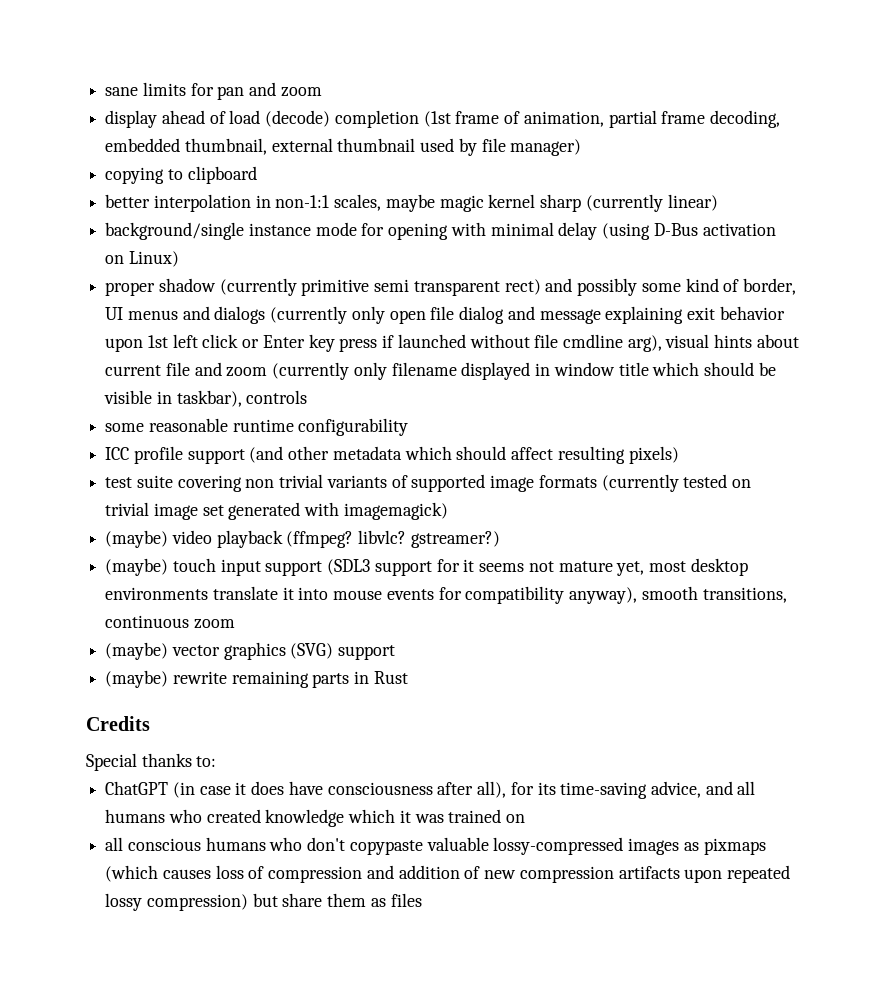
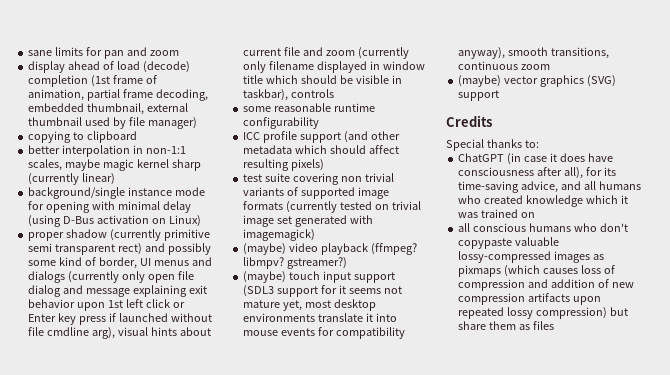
- (maybe) video playback (ffmpeg? libvlc? gstreamer?)
+ (maybe) video playback (ffmpeg? libmpv? gstreamer?)
- (maybe) rewrite remaining parts in Rust

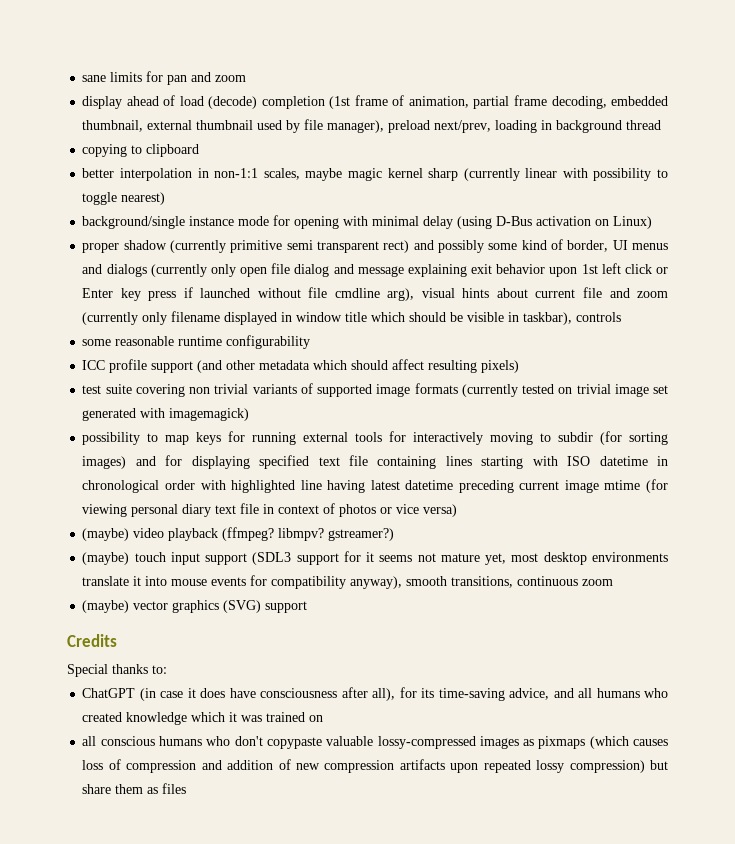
- display ahead of load (decode) completion (1st frame of animation, partial frame decoding, embedded thumbnail, external thumbnail used by file manager)
+ display ahead of load (decode) completion (1st frame of animation, partial frame decoding, embedded thumbnail, external thumbnail used by file manager), preload next/prev, loading in background thread
- better interpolation in non-1:1 scales, maybe magic kernel sharp (currently linear)
+ better interpolation in non-1:1 scales, maybe magic kernel sharp (currently linear with possibility to toggle nearest)
+ possibility to map keys for running external tools for interactively moving to subdir (for sorting images) and for displaying specified text file containing lines starting with ISO datetime in chronological order with highlighted line having latest datetime preceding current image mtime (for viewing personal diary text file in context of photos or vice versa)

